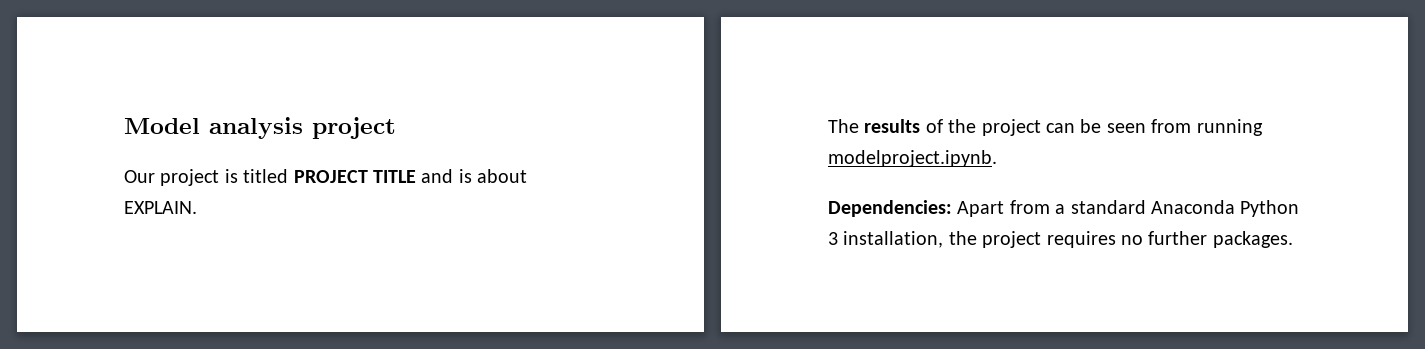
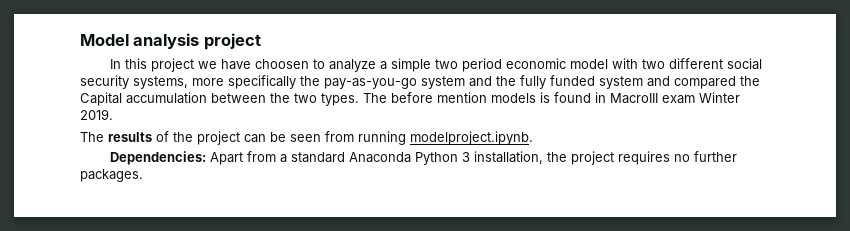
- Our project is titled PROJECT TITLE and is about EXPLAIN.
+ In this project we have choosen to analyze a simple two period economic model with two different social security systems, more specifically the pay-as-you-go system and the fully funded system and compared the Capital accumulation between the two types. The before mention models is found in MacroIII exam Winter 2019.

